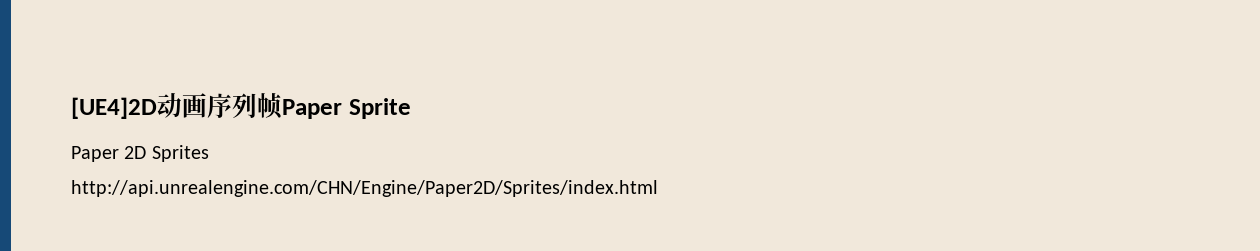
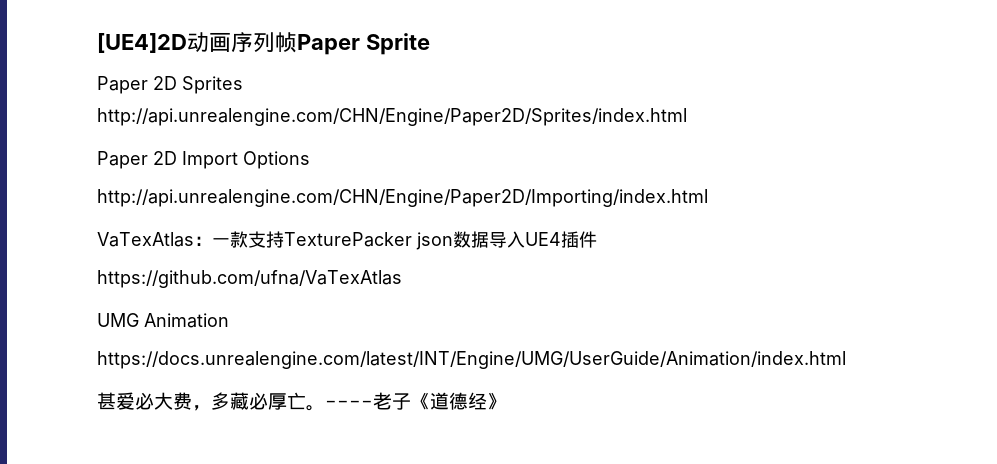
+ Paper 2D Import Options
+ http://api.unrealengine.com/CHN/Engine/Paper2D/Importing/index.html
+ VaTexAtlas：一款支持TexturePacker json数据导入UE4插件
+ https://github.com/ufna/VaTexAtlas
+ UMG Animation
+ https://docs.unrealengine.com/latest/INT/Engine/UMG/UserGuide/Animation/index.html
+ 甚爱必大费，多藏必厚亡。----老子《道德经》

